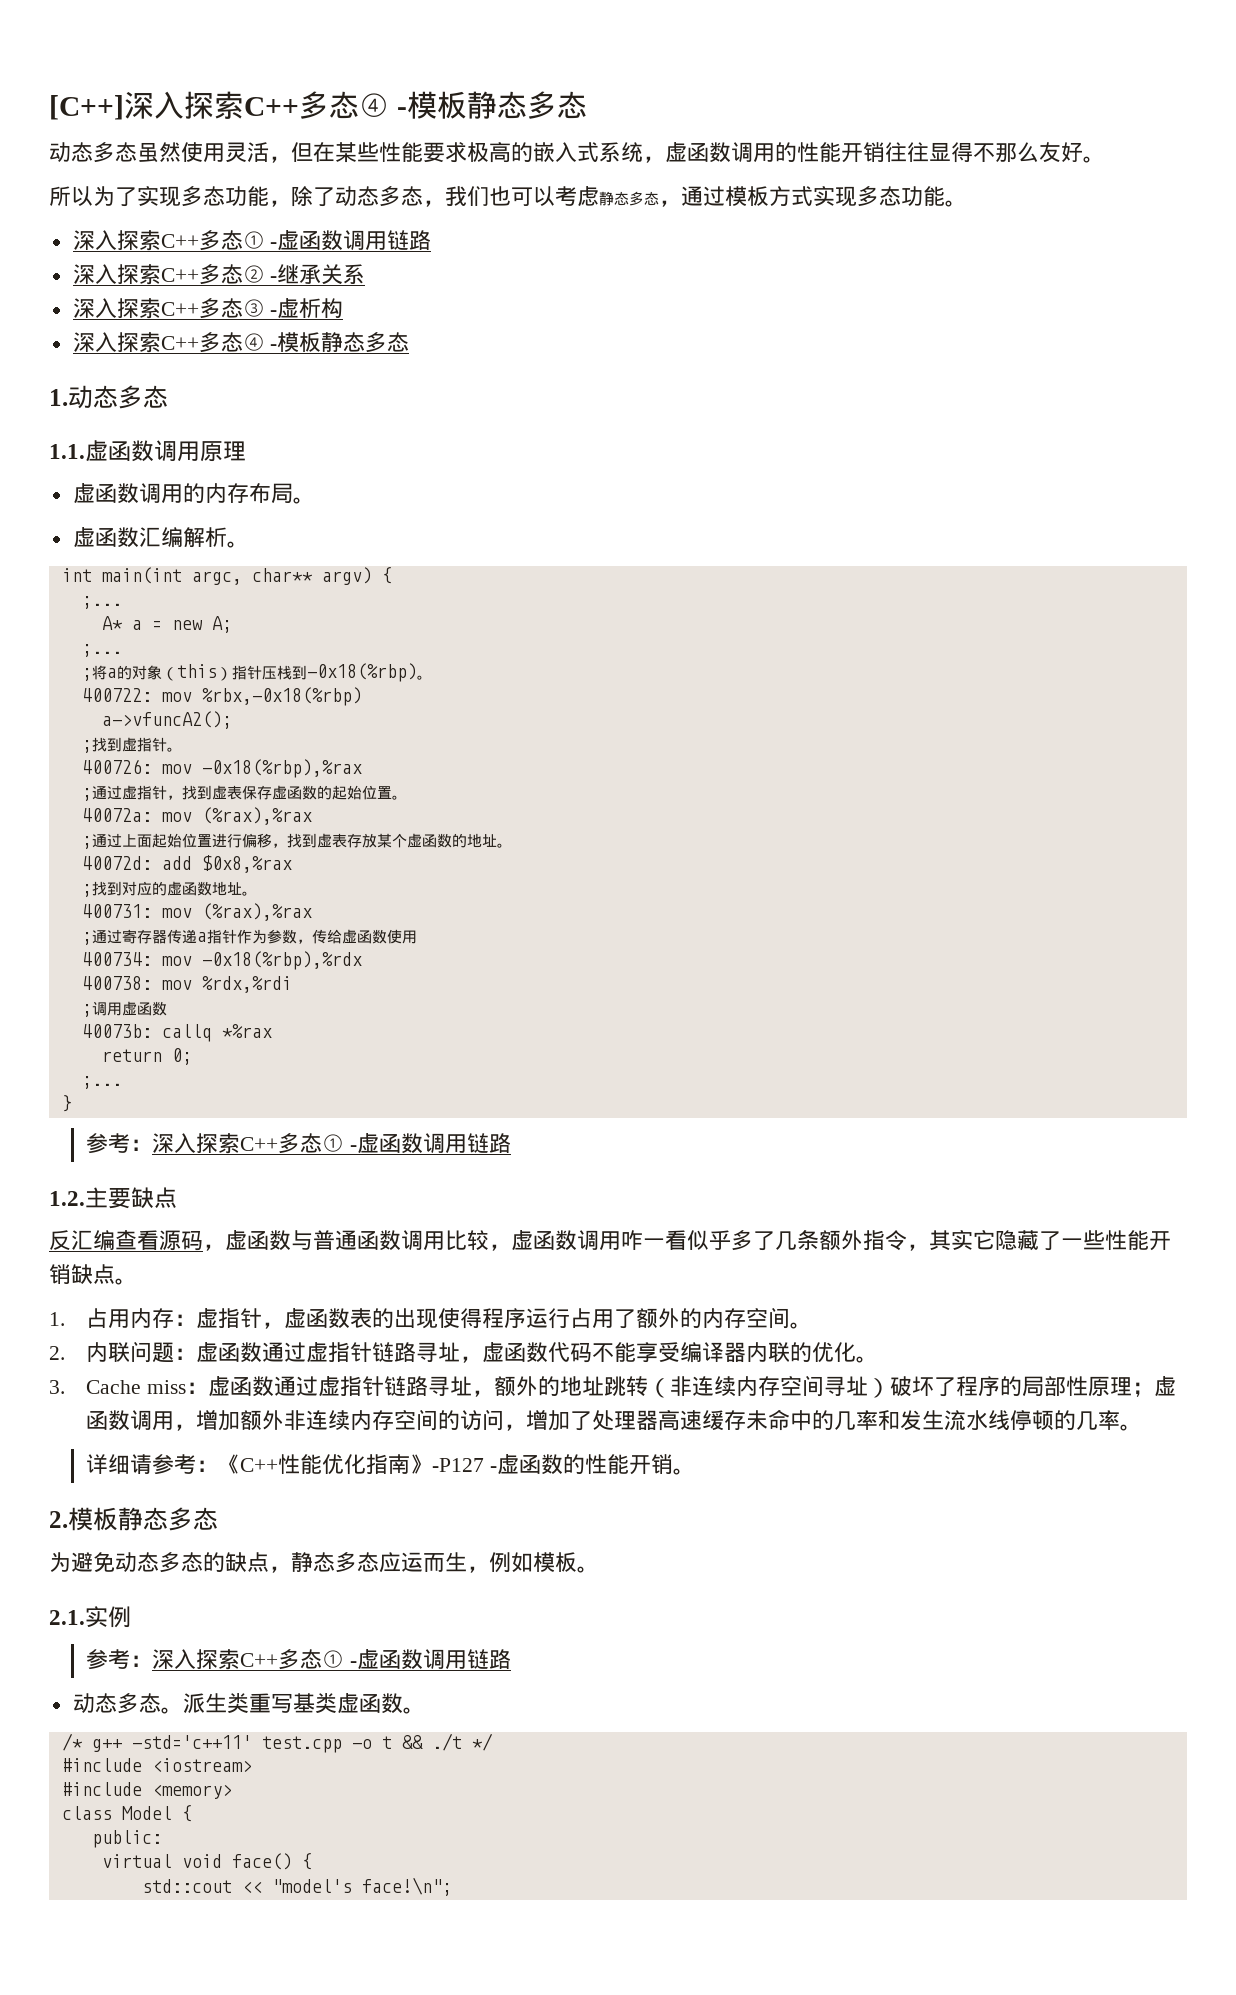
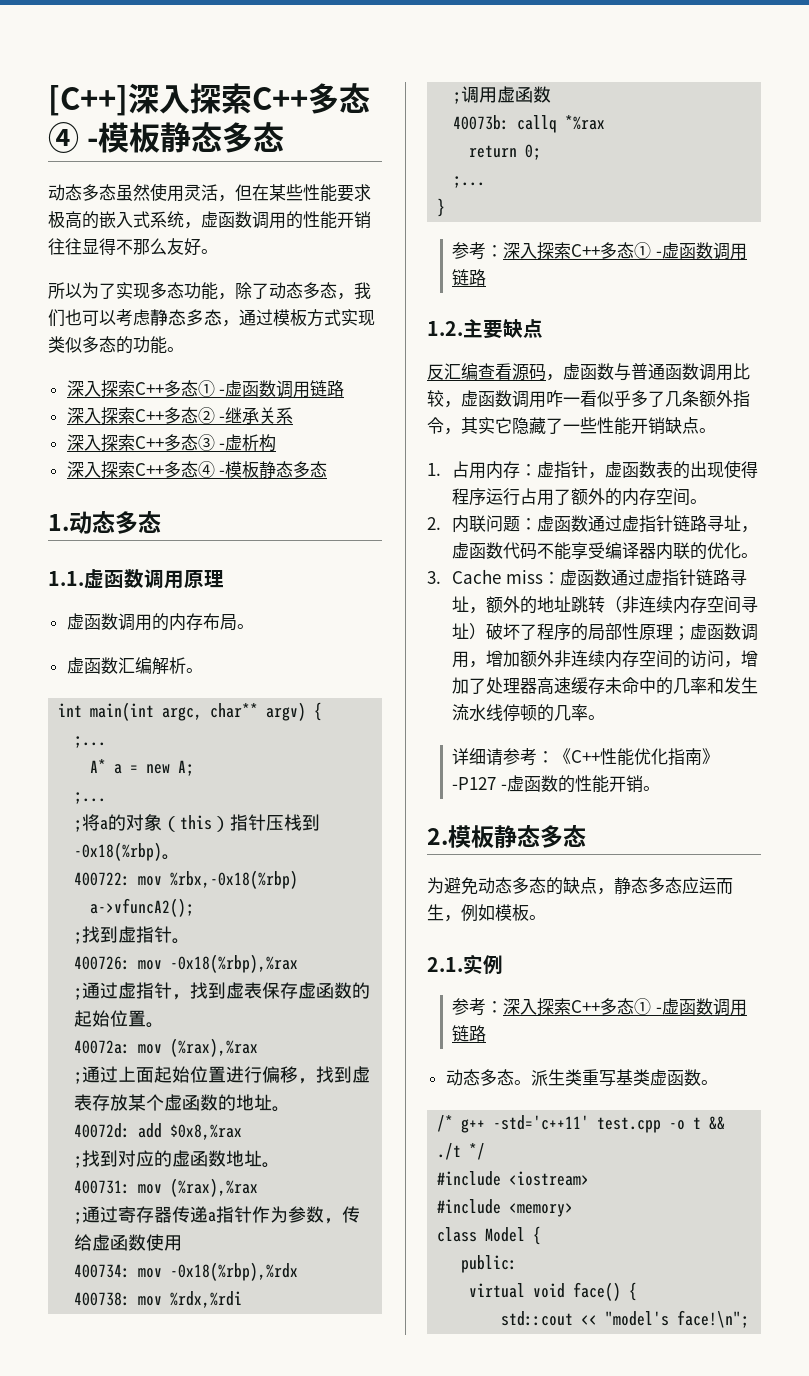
- 所以为了实现多态功能，除了动态多态，我们也可以考虑静态多态，通过模板方式实现多态功能。
+ 所以为了实现多态功能，除了动态多态，我们也可以考虑静态多态，通过模板方式实现类似多态的功能。

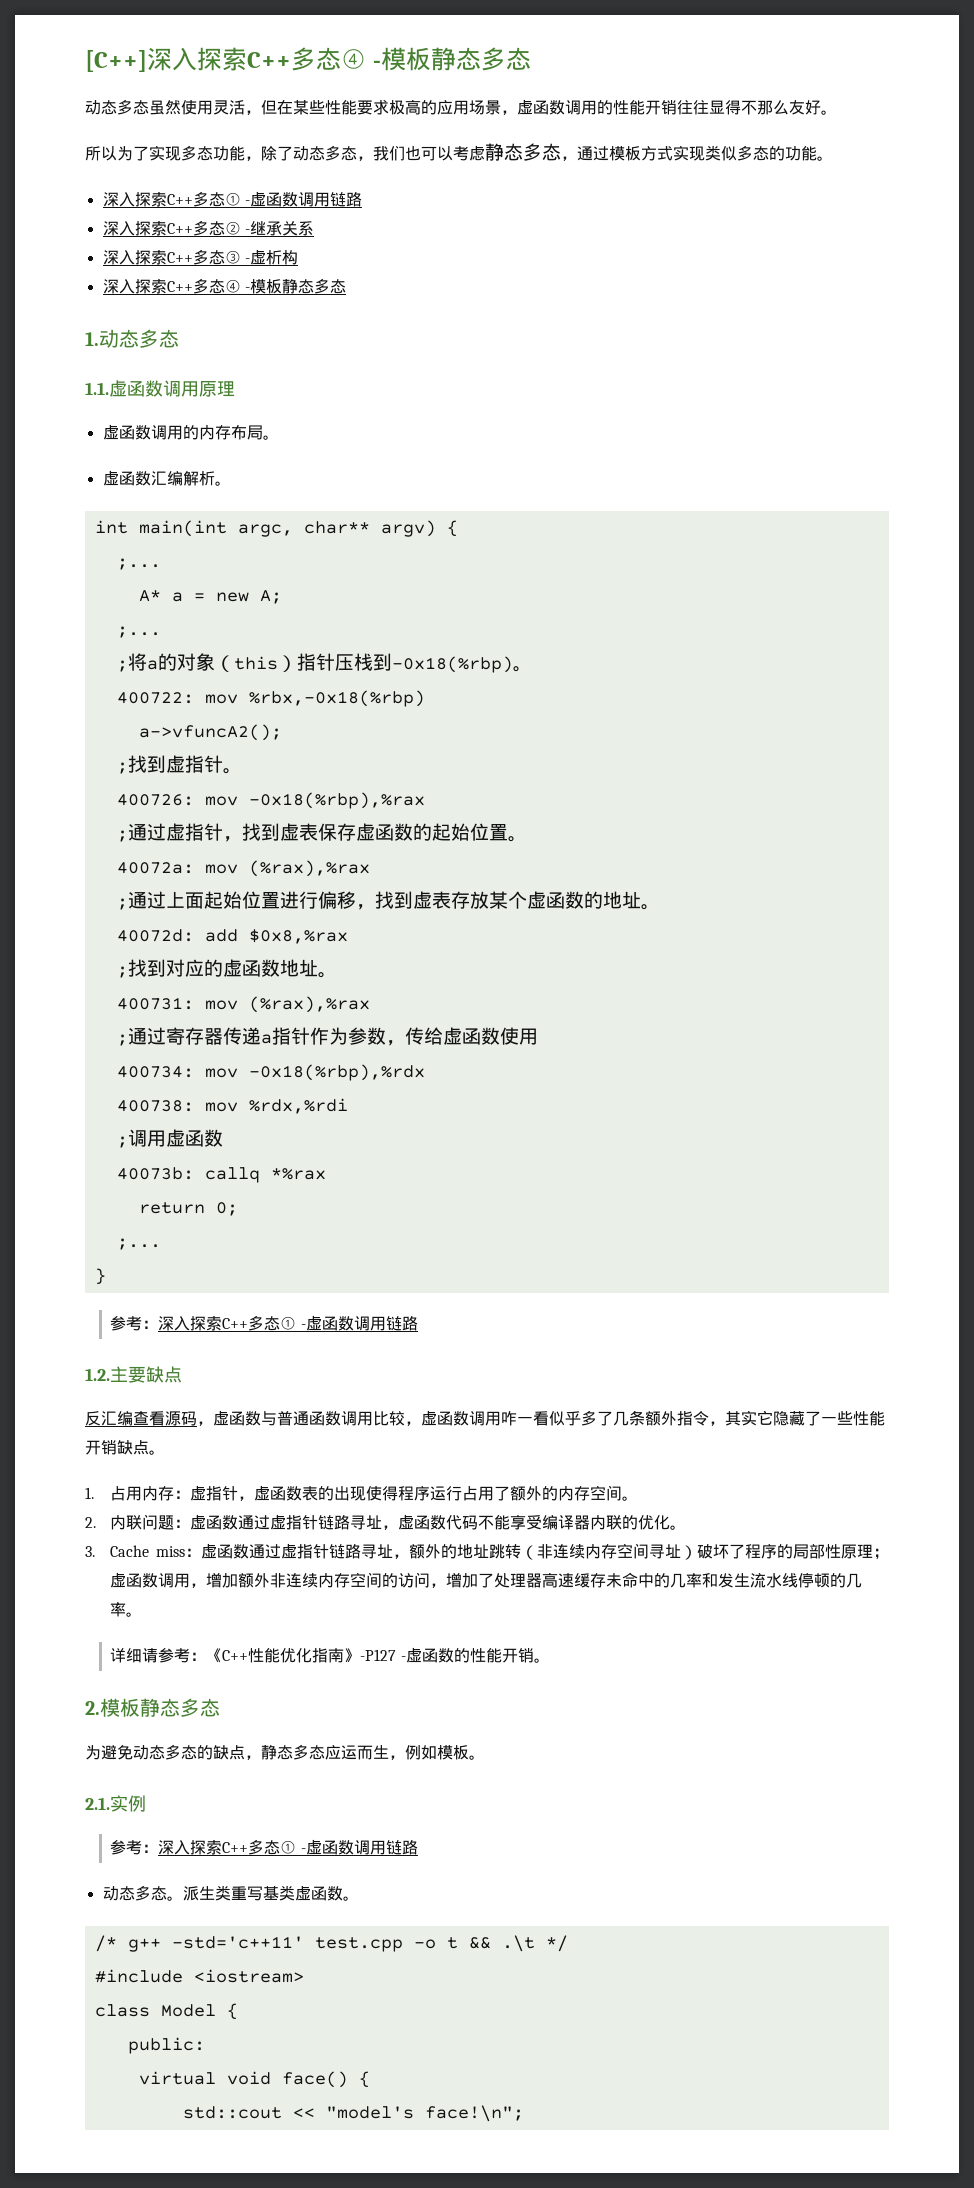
- 动态多态虽然使用灵活，但在某些性能要求极高的嵌入式系统，虚函数调用的性能开销往往显得不那么友好。
+ 动态多态虽然使用灵活，但在某些性能要求极高的应用场景，虚函数调用的性能开销往往显得不那么友好。
- /* g++ -std='c++11' test.cpp -o t && ./t */
+ /* g++ -std='c++11' test.cpp -o t && .\t */
- #include <memory>

